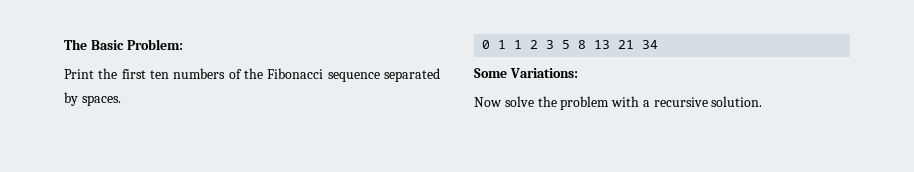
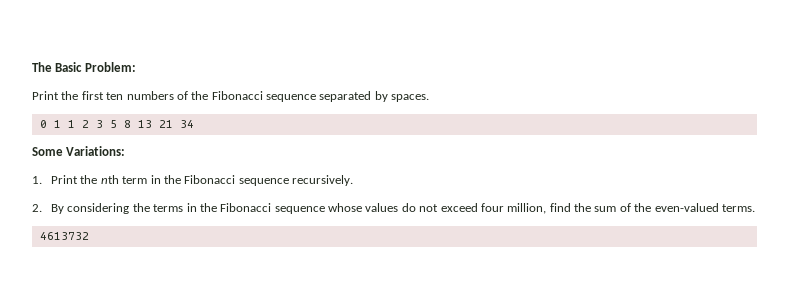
- Now solve the problem with a recursive solution.
+ 1. Print the nth term in the Fibonacci sequence recursively.
+ 2. By considering the terms in the Fibonacci sequence whose values do not exceed four million, find the sum of the even-valued terms.
+ 4613732

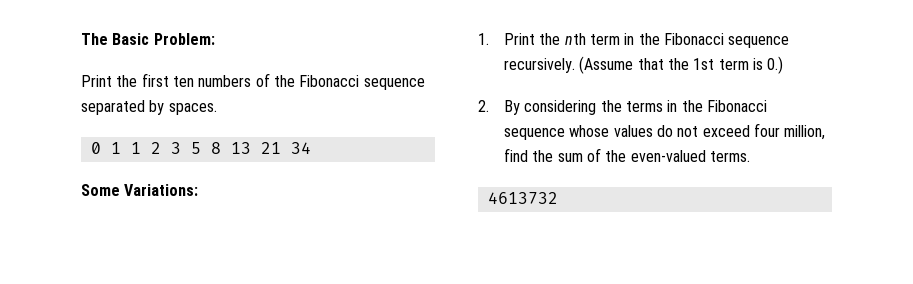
+ (Assume that the 1st term is 0.)

